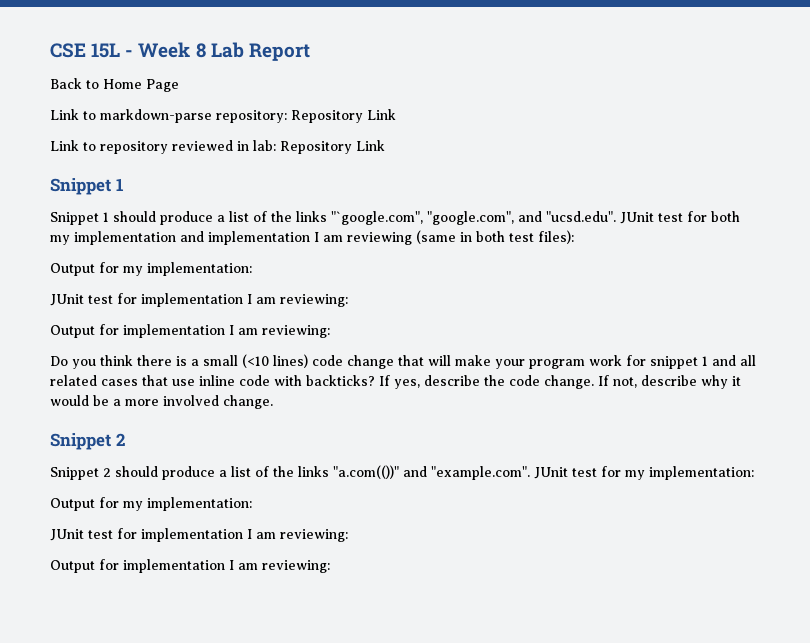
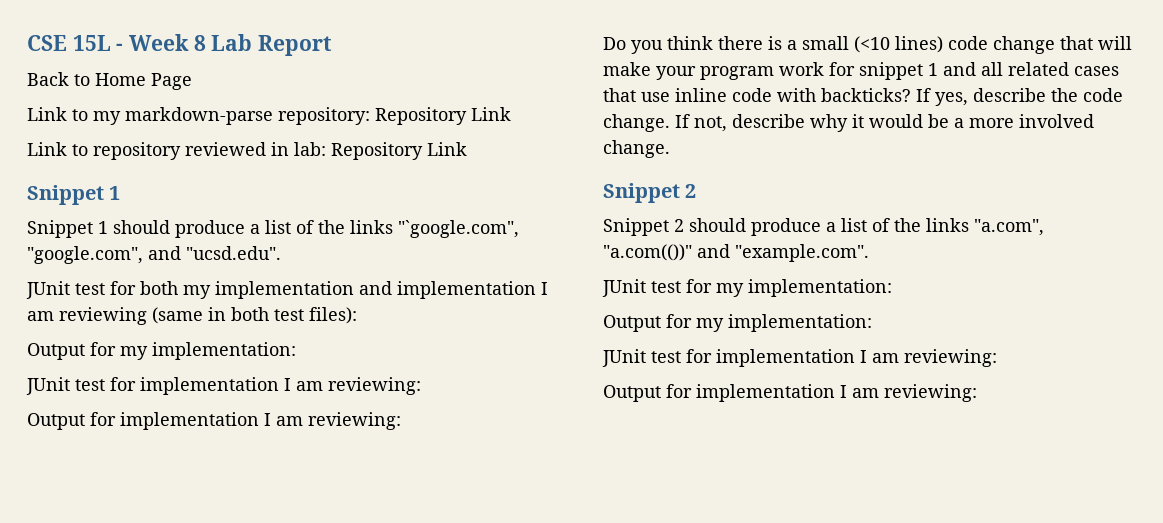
- Link to markdown-parse repository: Repository Link
+ Link to my markdown-parse repository: Repository Link
- Snippet 1 should produce a list of the links "`google.com", "google.com", and "ucsd.edu". JUnit test for both my implementation and implementation I am reviewing (same in both test files):
+ Snippet 1 should produce a list of the links "`google.com", "google.com", and "ucsd.edu".
+ JUnit test for both my implementation and implementation I am reviewing (same in both test files):
- Snippet 2 should produce a list of the links "a.com(())" and "example.com". JUnit test for my implementation:
+ Snippet 2 should produce a list of the links "a.com", "a.com(())" and "example.com".
+ JUnit test for my implementation:

